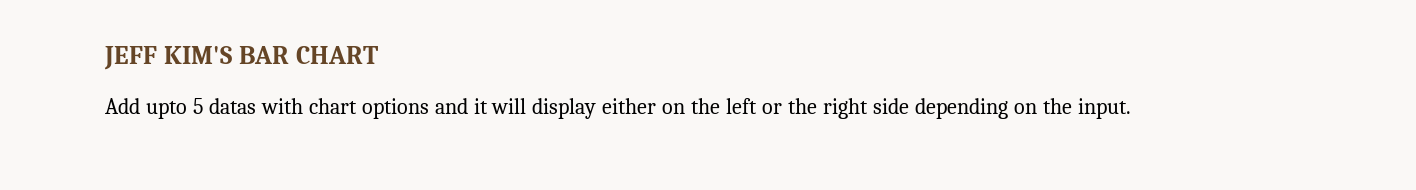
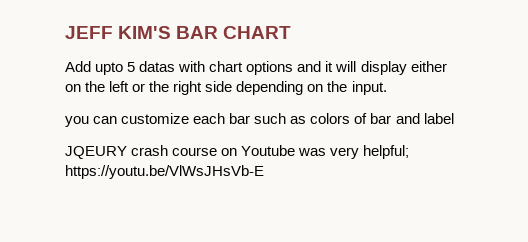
+ you can customize each bar such as colors of bar and label
+ JQEURY crash course on Youtube was very helpful; https://youtu.be/VlWsJHsVb-E

